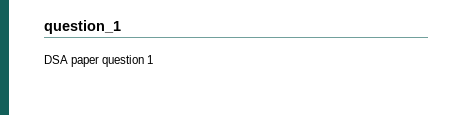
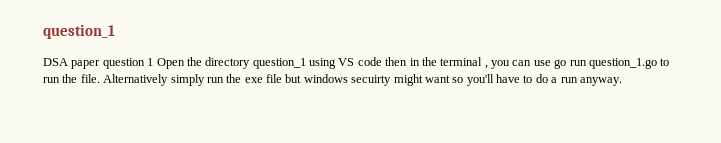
- DSA paper question 1
+ DSA paper question 1 Open the directory question_1 using VS code then in the terminal , you can use go run question_1.go to run the file. Alternatively simply run the exe file but windows secuirty might want so you'll have to do a run anyway.

